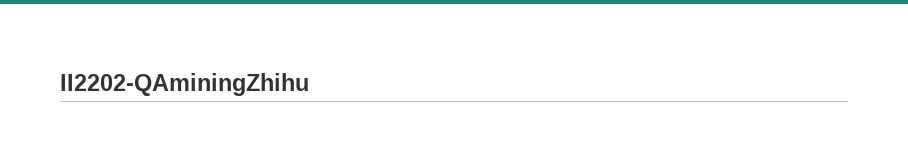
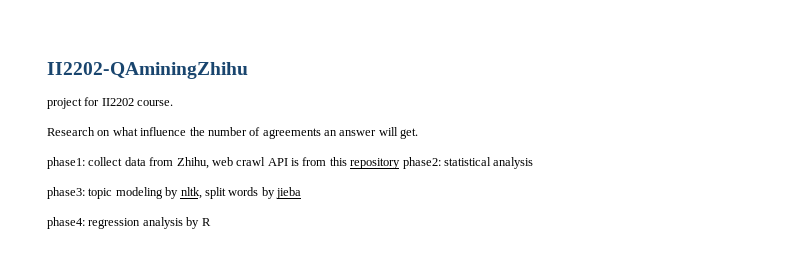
+ project for II2202 course.
+ Research on what influence the number of agreements an answer will get.
+ phase1: collect data from Zhihu, web crawl API is from this repository phase2: statistical analysis
+ phase3: topic modeling by nltk, split words by jieba
+ phase4: regression analysis by R

